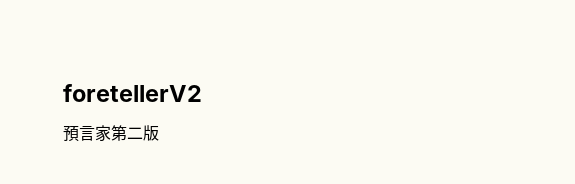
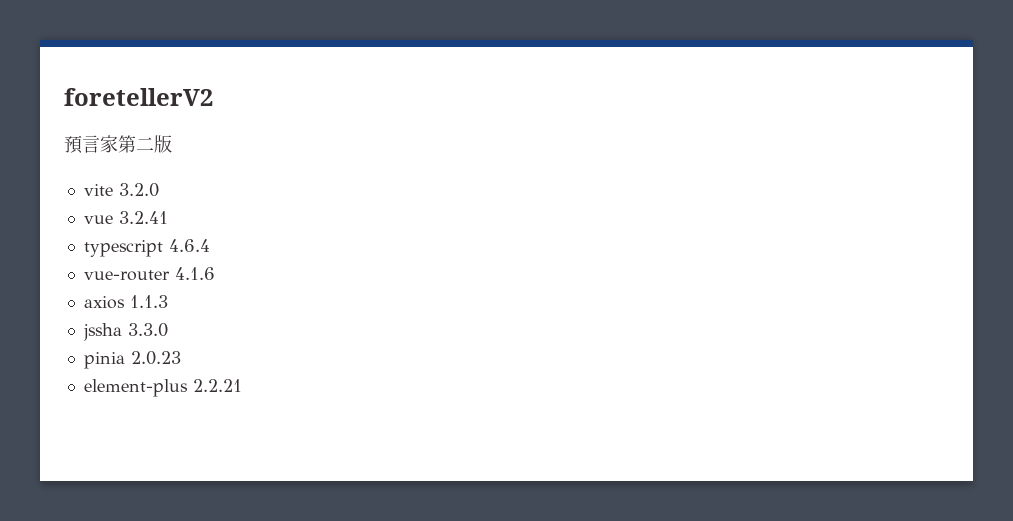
+ vite 3.2.0
+ vue 3.2.41
+ typescript 4.6.4
+ vue-router 4.1.6
+ axios 1.1.3
+ jssha 3.3.0
+ pinia 2.0.23
+ element-plus 2.2.21

